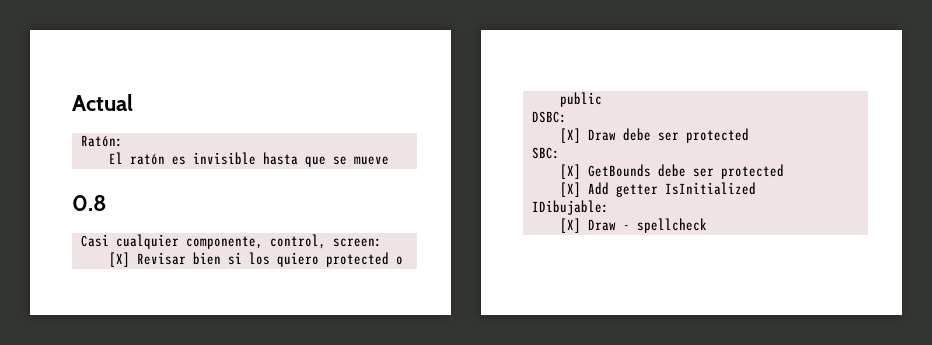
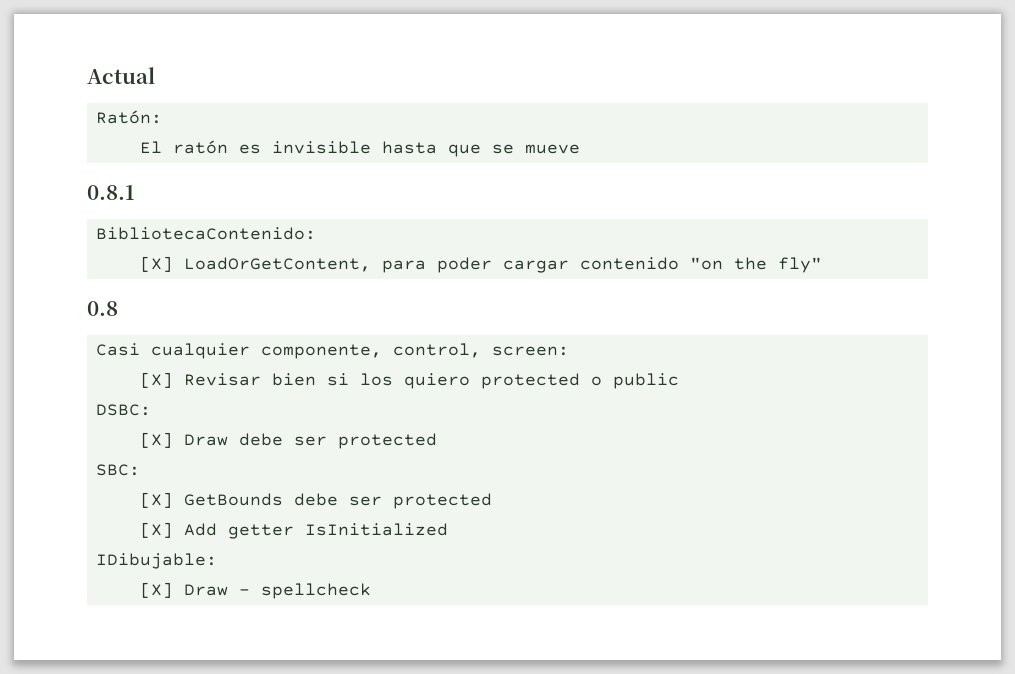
+ 0.8.1
+ BibliotecaContenido:
+ [X] LoadOrGetContent, para poder cargar contenido "on the fly"

